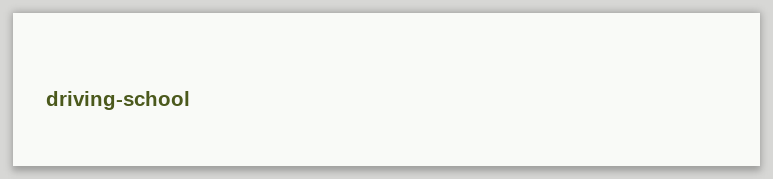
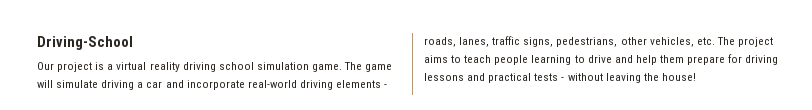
- driving-school
+ Driving-School
+ Our project is a virtual reality driving school simulation game. The game will simulate driving a car and incorporate real-world driving elements - roads, lanes, traffic signs, pedestrians, other vehicles, etc. The project aims to teach people learning to drive and help them prepare for driving lessons and practical tests - without leaving the house!

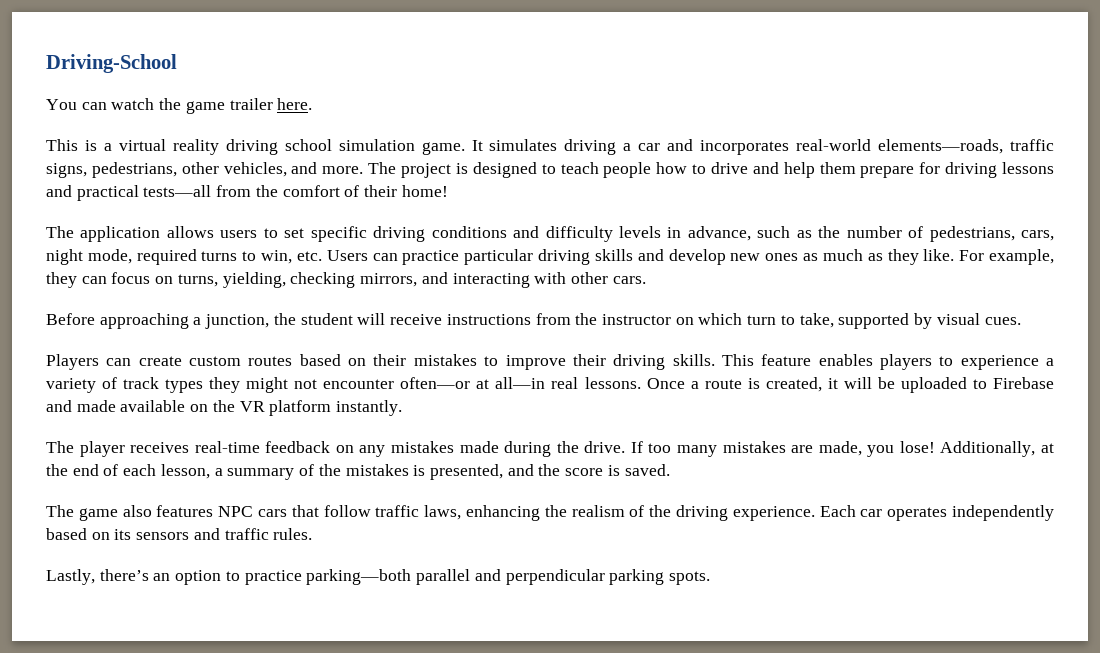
- Our project is a virtual reality driving school simulation game.
+ You can watch the game trailer here.
+ This is a virtual reality driving school simulation game.
- The game will simulate driving a car and incorporate real-world driving elements - roads, lanes, traffic signs, pedestrians, other vehicles, etc. The project aims to teach people learning to drive and help them prepare for driving lessons and practical tests - without leaving the house!
+ It simulates driving a car and incorporates real-world elements—roads, traffic signs, pedestrians, other vehicles, and more. The project is designed to teach people how to drive and help them prepare for driving lessons and practical tests—all from the comfort of their home!
+ The application allows users to set specific driving conditions and difficulty levels in advance, such as the number of pedestrians, cars, night mode, required turns to win, etc. Users can practice particular driving skills and develop new ones as much as they like. For example, they can focus on turns, yielding, checking mirrors, and interacting with other cars.
+ Before approaching a junction, the student will receive instructions from the instructor on which turn to take, supported by visual cues.
+ Players can create custom routes based on their mistakes to improve their driving skills. This feature enables players to experience a variety of track types they might not encounter often—or at all—in real lessons. Once a route is created, it will be uploaded to Firebase and made available on the VR platform instantly.
+ The player receives real-time feedback on any mistakes made during the drive. If too many mistakes are made, you lose! Additionally, at the end of each lesson, a summary of the mistakes is presented, and the score is saved.
+ The game also features NPC cars that follow traffic laws, enhancing the realism of the driving experience. Each car operates independently based on its sensors and traffic rules.
+ Lastly, there’s an option to practice parking—both parallel and perpendicular parking spots.

